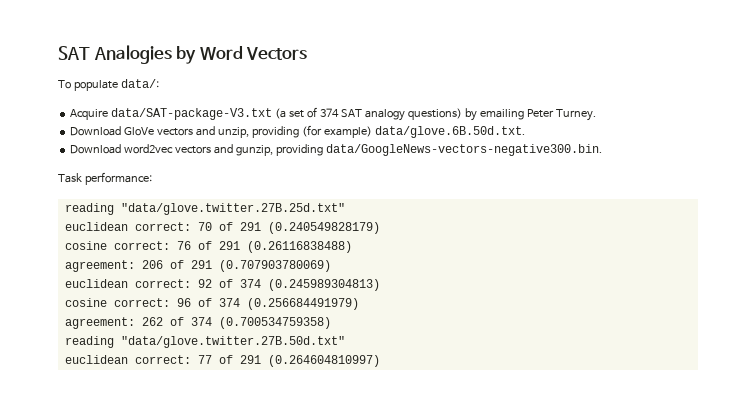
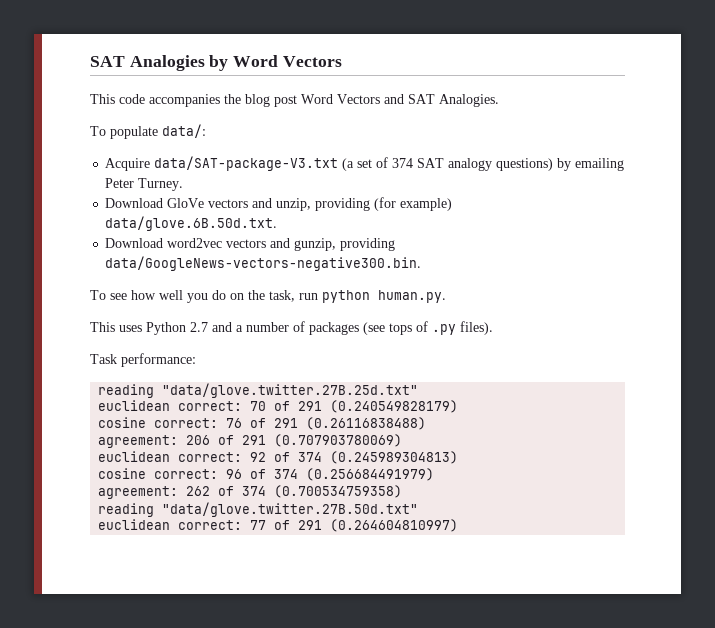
+ This code accompanies the blog post Word Vectors and SAT Analogies.
+ To see how well you do on the task, run python human.py.
+ This uses Python 2.7 and a number of packages (see tops of .py files).

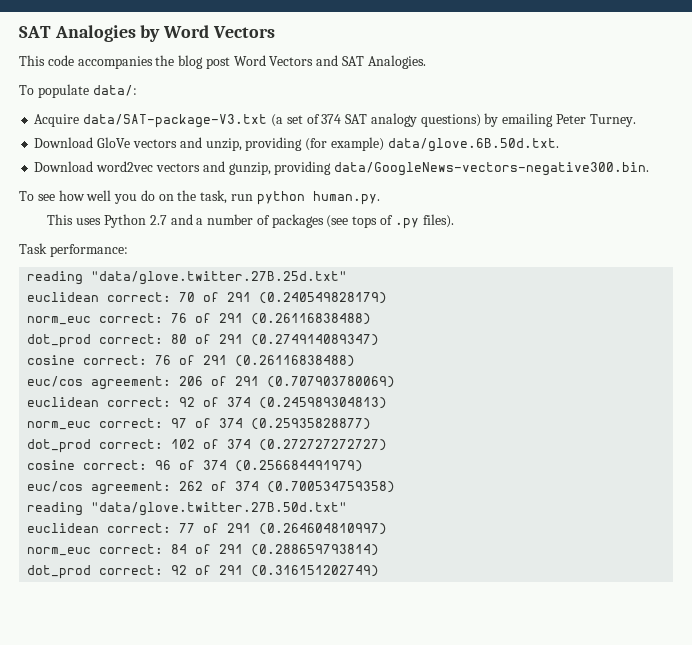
+ norm_euc correct: 76 of 291 (0.26116838488)
+ dot_prod correct: 80 of 291 (0.274914089347)
- agreement: 206 of 291 (0.707903780069)
+ euc/cos agreement: 206 of 291 (0.707903780069)
+ norm_euc correct: 97 of 374 (0.25935828877)
+ dot_prod correct: 102 of 374 (0.272727272727)
- agreement: 262 of 374 (0.700534759358)
+ euc/cos agreement: 262 of 374 (0.700534759358)
+ norm_euc correct: 84 of 291 (0.288659793814)
+ dot_prod correct: 92 of 291 (0.316151202749)

